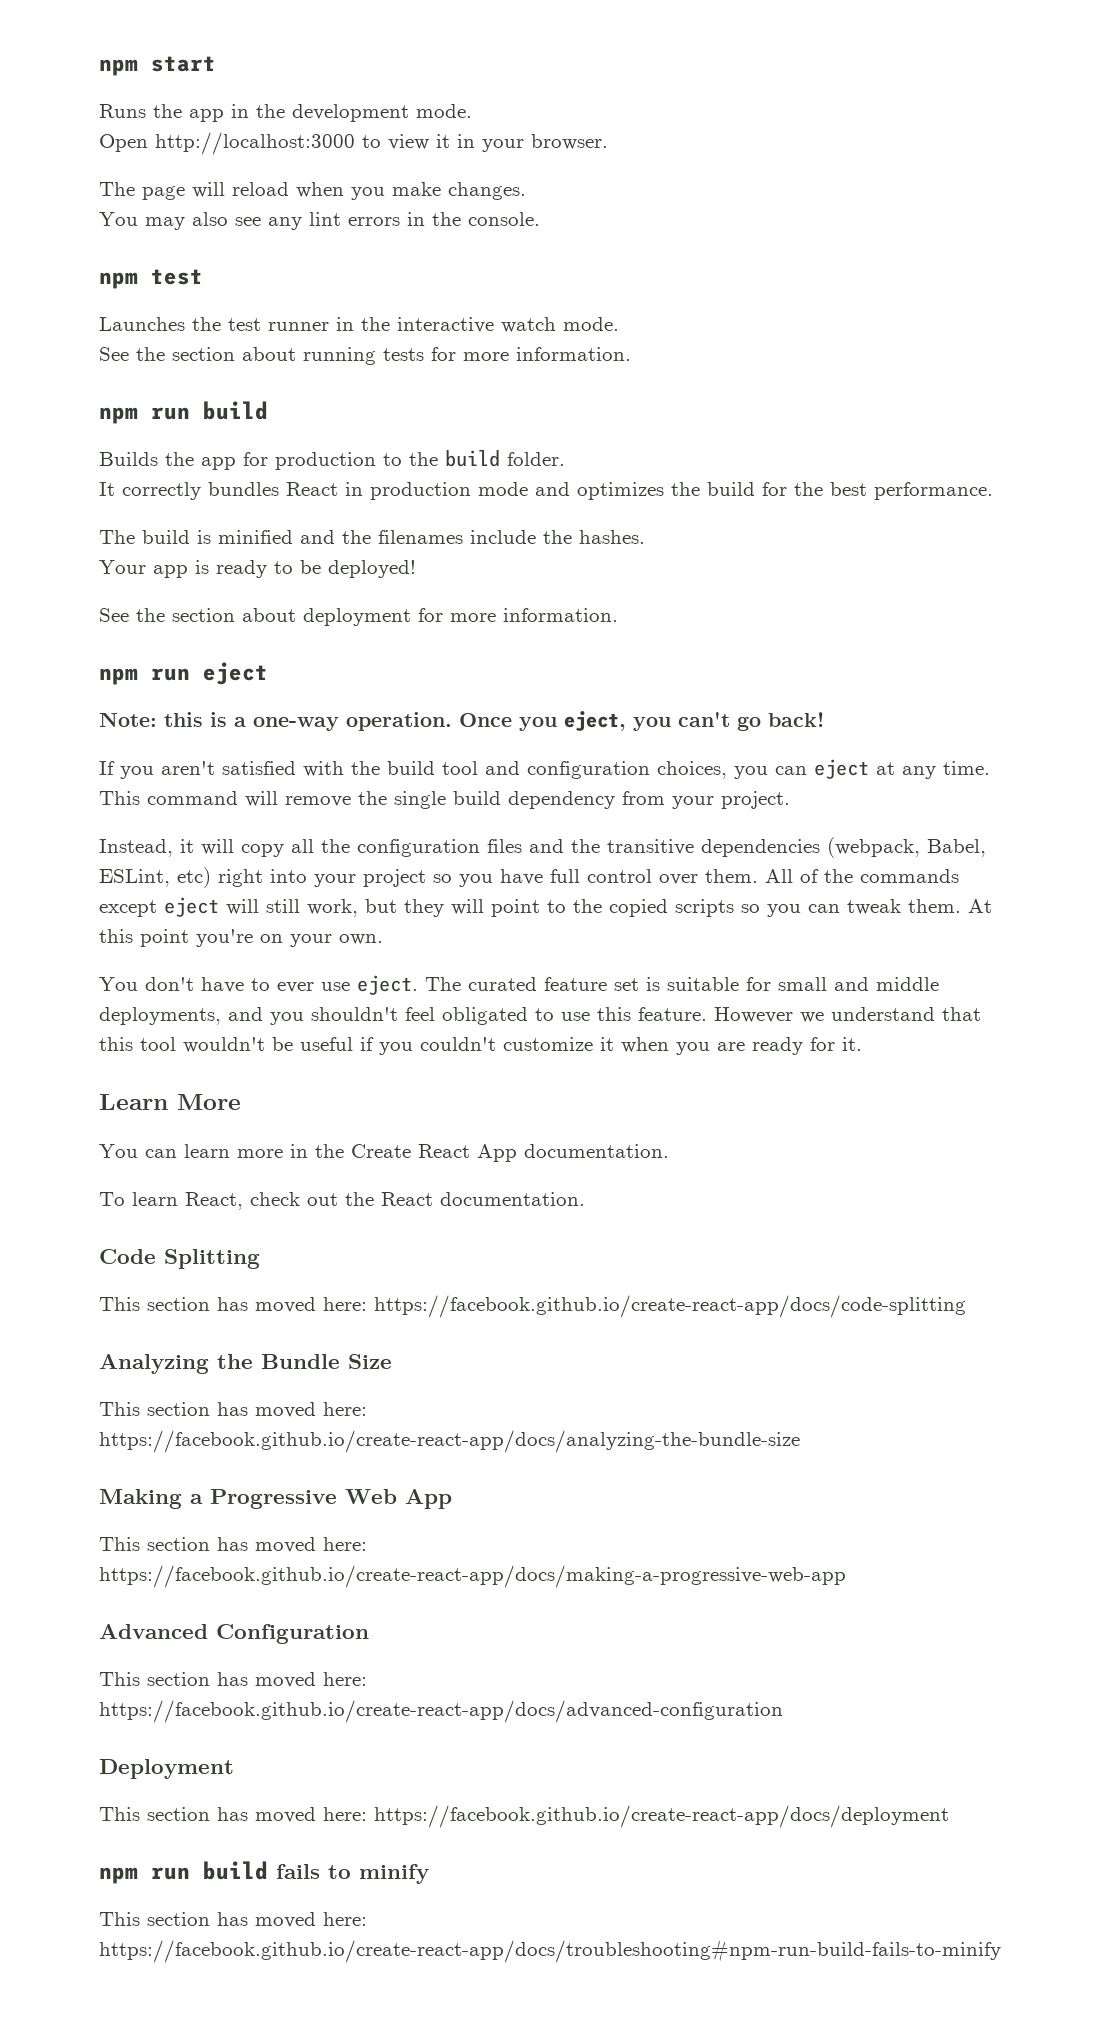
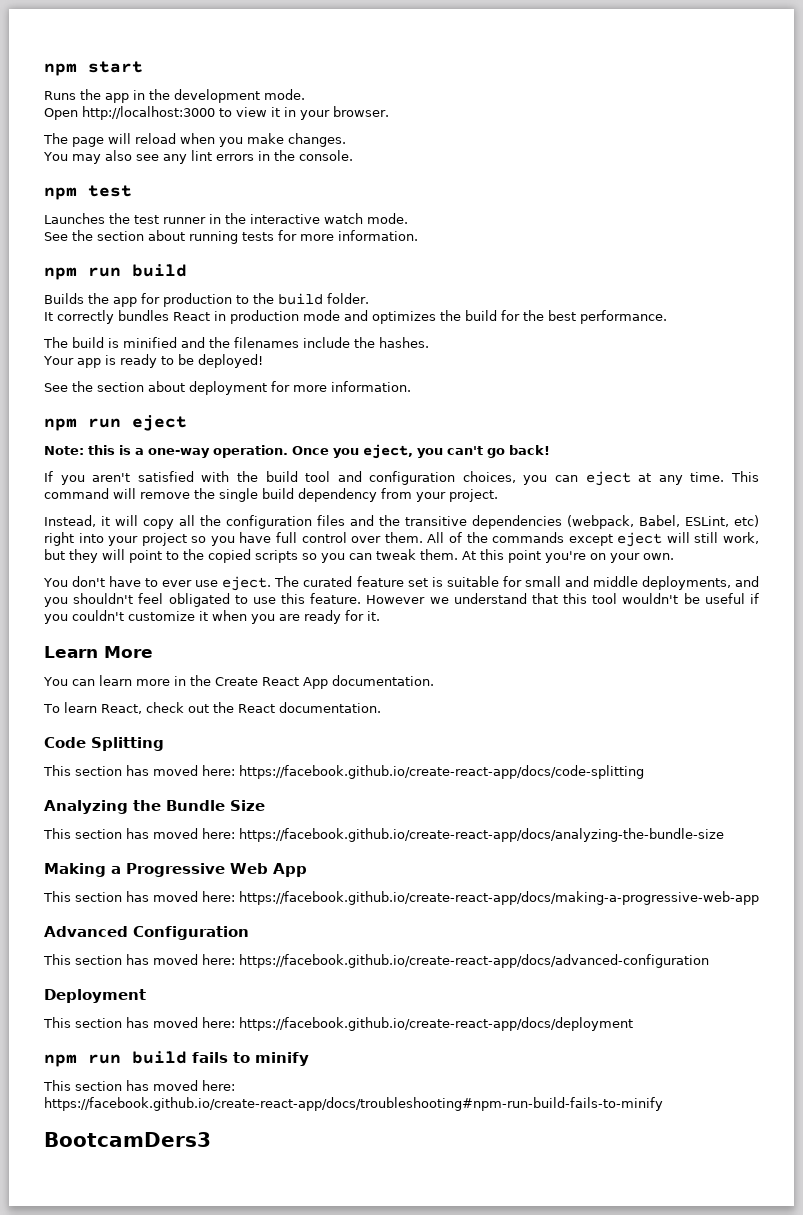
+ BootcamDers3

